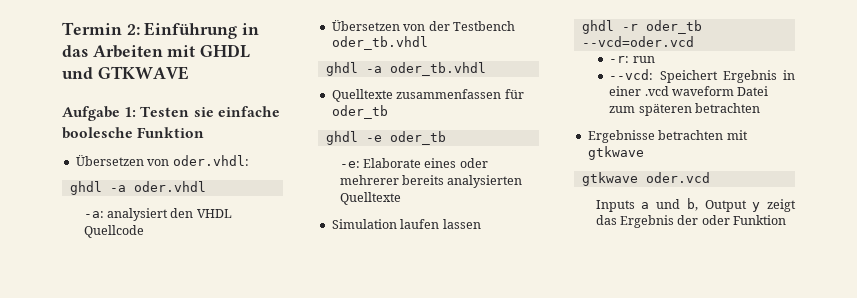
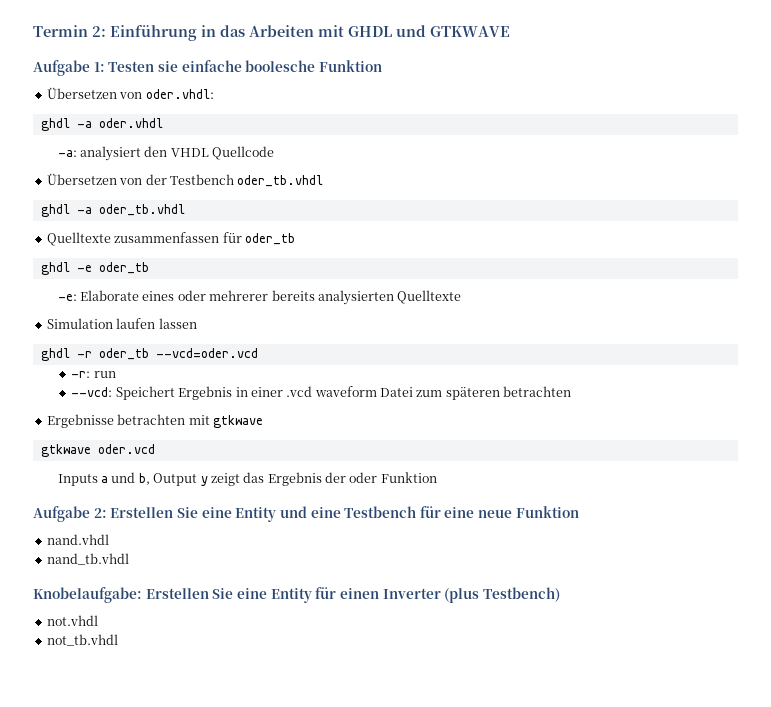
+ Aufgabe 2: Erstellen Sie eine Entity und eine Testbench für eine neue Funktion
+ nand.vhdl
+ nand_tb.vhdl
+ Knobelaufgabe: Erstellen Sie eine Entity für einen Inverter (plus Testbench)
+ not.vhdl
+ not_tb.vhdl

